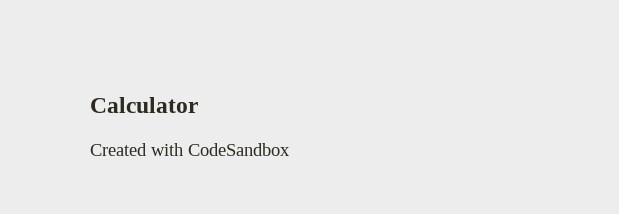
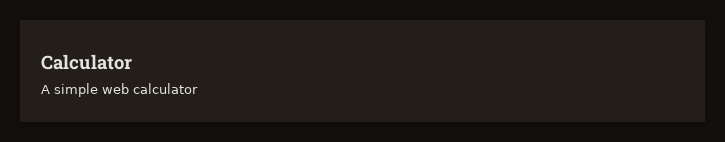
- Created with CodeSandbox
+ A simple web calculator

